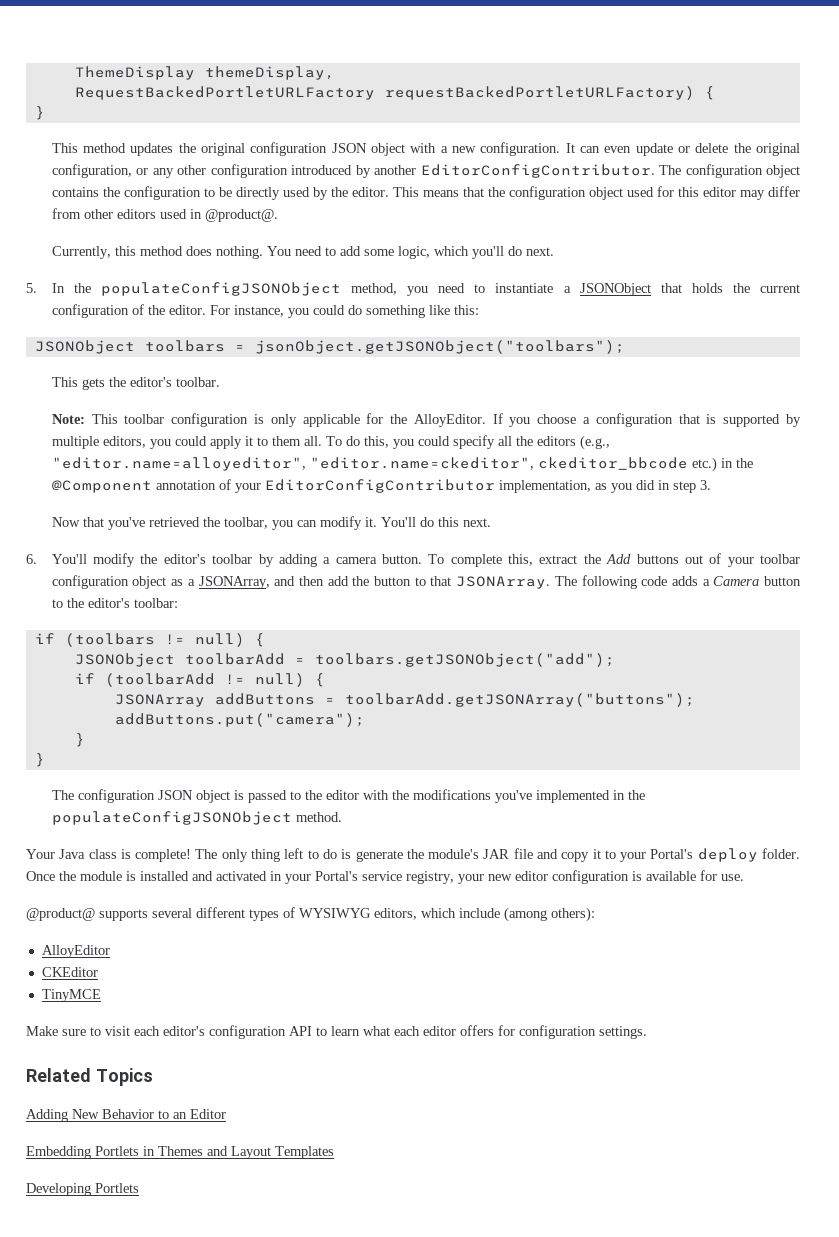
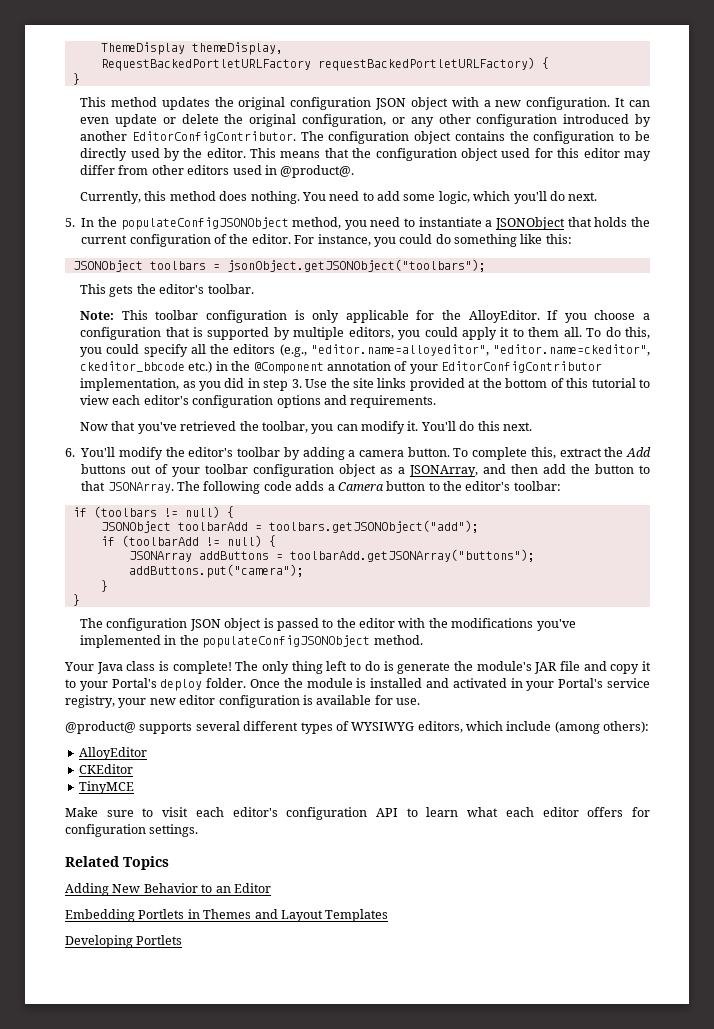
- To do this, you could specify all the editors (e.g., "editor.name=alloyeditor", "editor.name=ckeditor", ckeditor_bbcode etc.) in the @Component annotation of your EditorConfigContributor implementation, as you did in step 3.
+ To do this, you could specify all the editors (e.g., "editor.name=alloyeditor", "editor.name=ckeditor", ckeditor_bbcode etc.) in the @Component annotation of your EditorConfigContributor implementation, as you did in step 3. Use the site links provided at the bottom of this tutorial to view each editor's configuration options and requirements.

